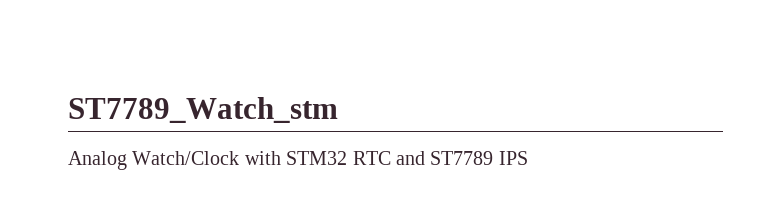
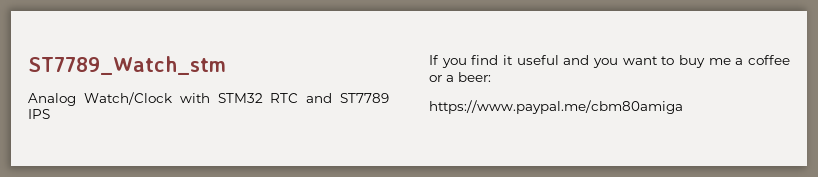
+ If you find it useful and you want to buy me a coffee or a beer:
+ https://www.paypal.me/cbm80amiga

